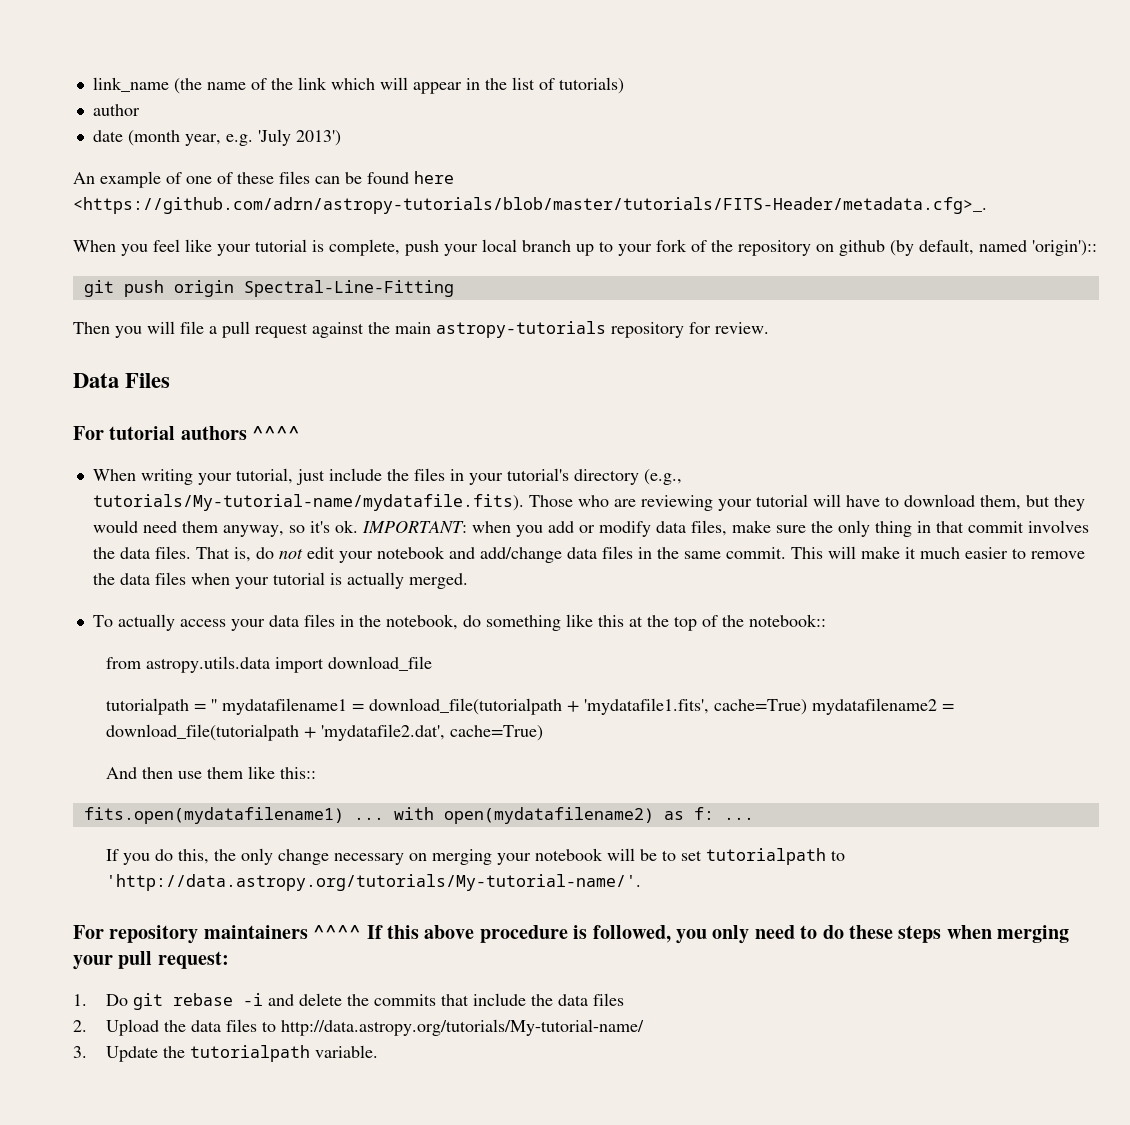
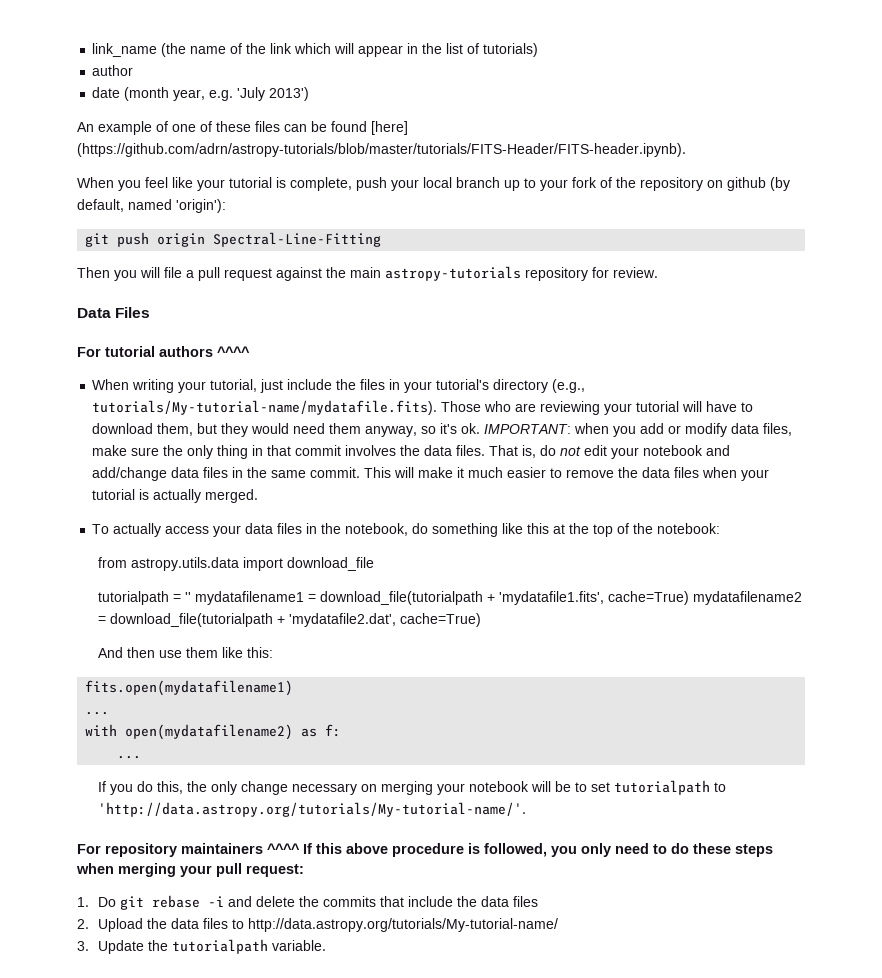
- An example of one of these files can be found here <https://github.com/adrn/astropy-tutorials/blob/master/tutorials/FITS-Header/metadata.cfg>_.
+ An example of one of these files can be found [here] (https://github.com/adrn/astropy-tutorials/blob/master/tutorials/FITS-Header/FITS-header.ipynb).
- When you feel like your tutorial is complete, push your local branch up to your fork of the repository on github (by default, named 'origin')::
+ When you feel like your tutorial is complete, push your local branch up to your fork of the repository on github (by default, named 'origin'):
- To actually access your data files in the notebook, do something like this at the top of the notebook::
+ To actually access your data files in the notebook, do something like this at the top of the notebook:
- And then use them like this::
+ And then use them like this:
- fits.open(mydatafilename1) ... with open(mydatafilename2) as f: ...
+ fits.open(mydatafilename1)
+ ...
+ with open(mydatafilename2) as f:
+ ...

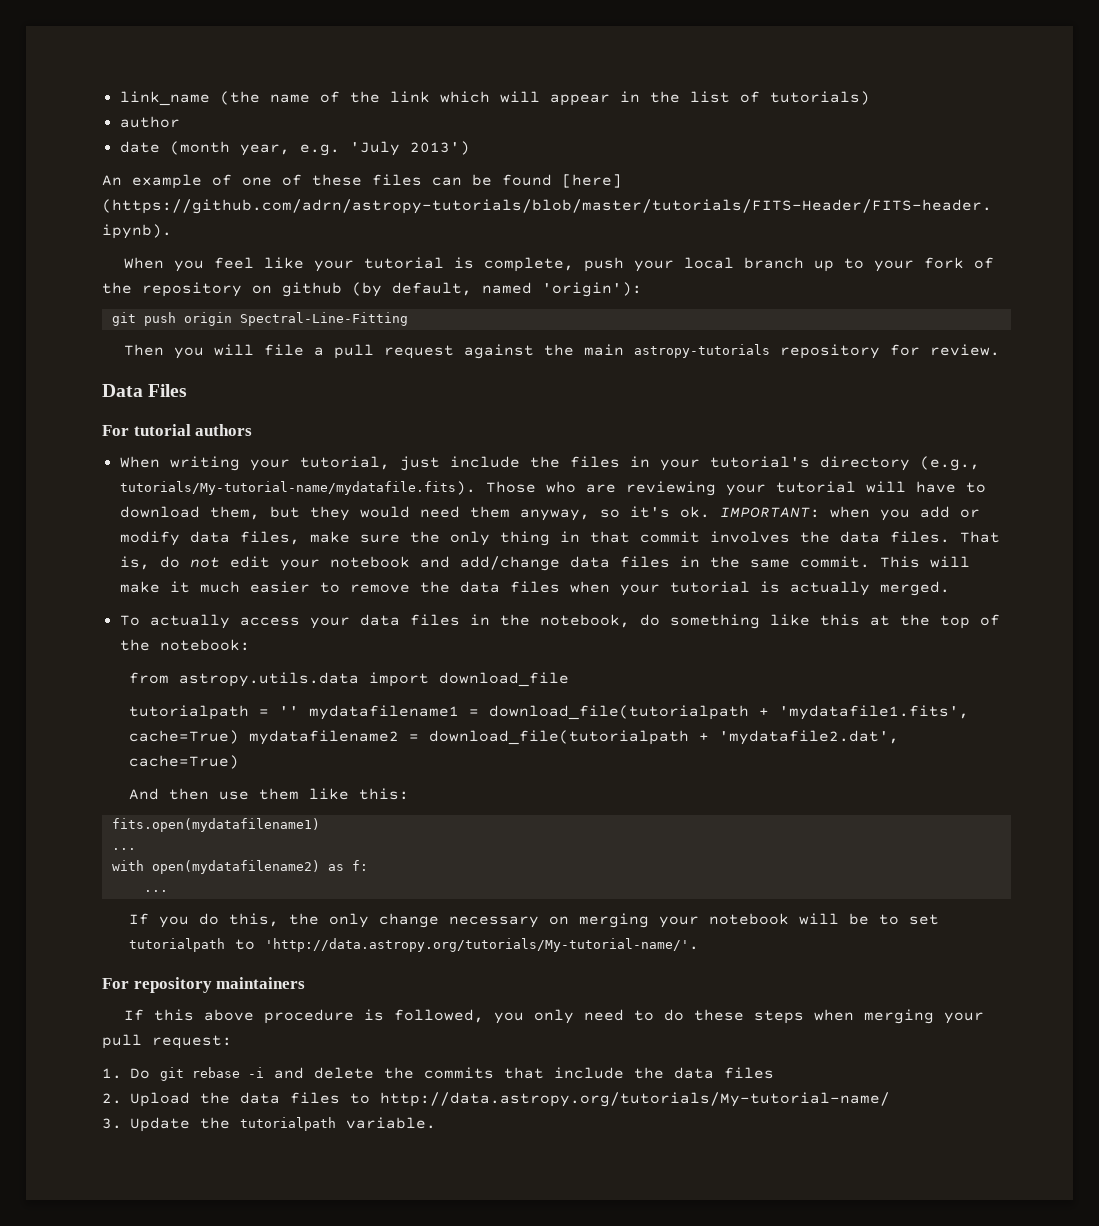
- For tutorial authors ^^^^
+ For tutorial authors
- For repository maintainers ^^^^ If this above procedure is followed, you only need to do these steps when merging your pull request:
+ For repository maintainers
+ If this above procedure is followed, you only need to do these steps when merging your pull request:

